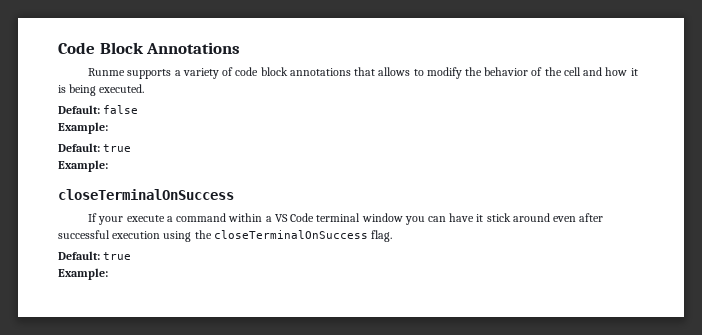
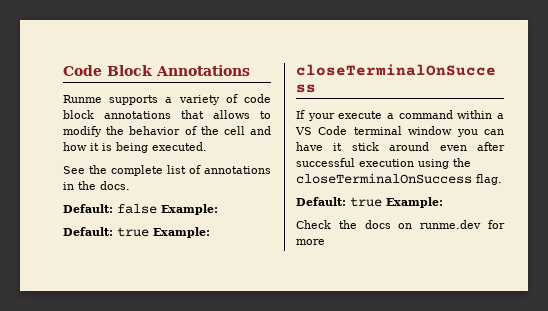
+ See the complete list of annotations in the docs.
- Default: false
- Example:
- Default: true
- Example:
+ Default: false Example:
+ Default: true Example:
  If your execute a command within a VS Code terminal window you can have it stick around even after successful execution using the closeTerminalOnSuccess flag.
- Default: true
- Example:
+ Default: true Example:
+ Check the docs on runme.dev for more

